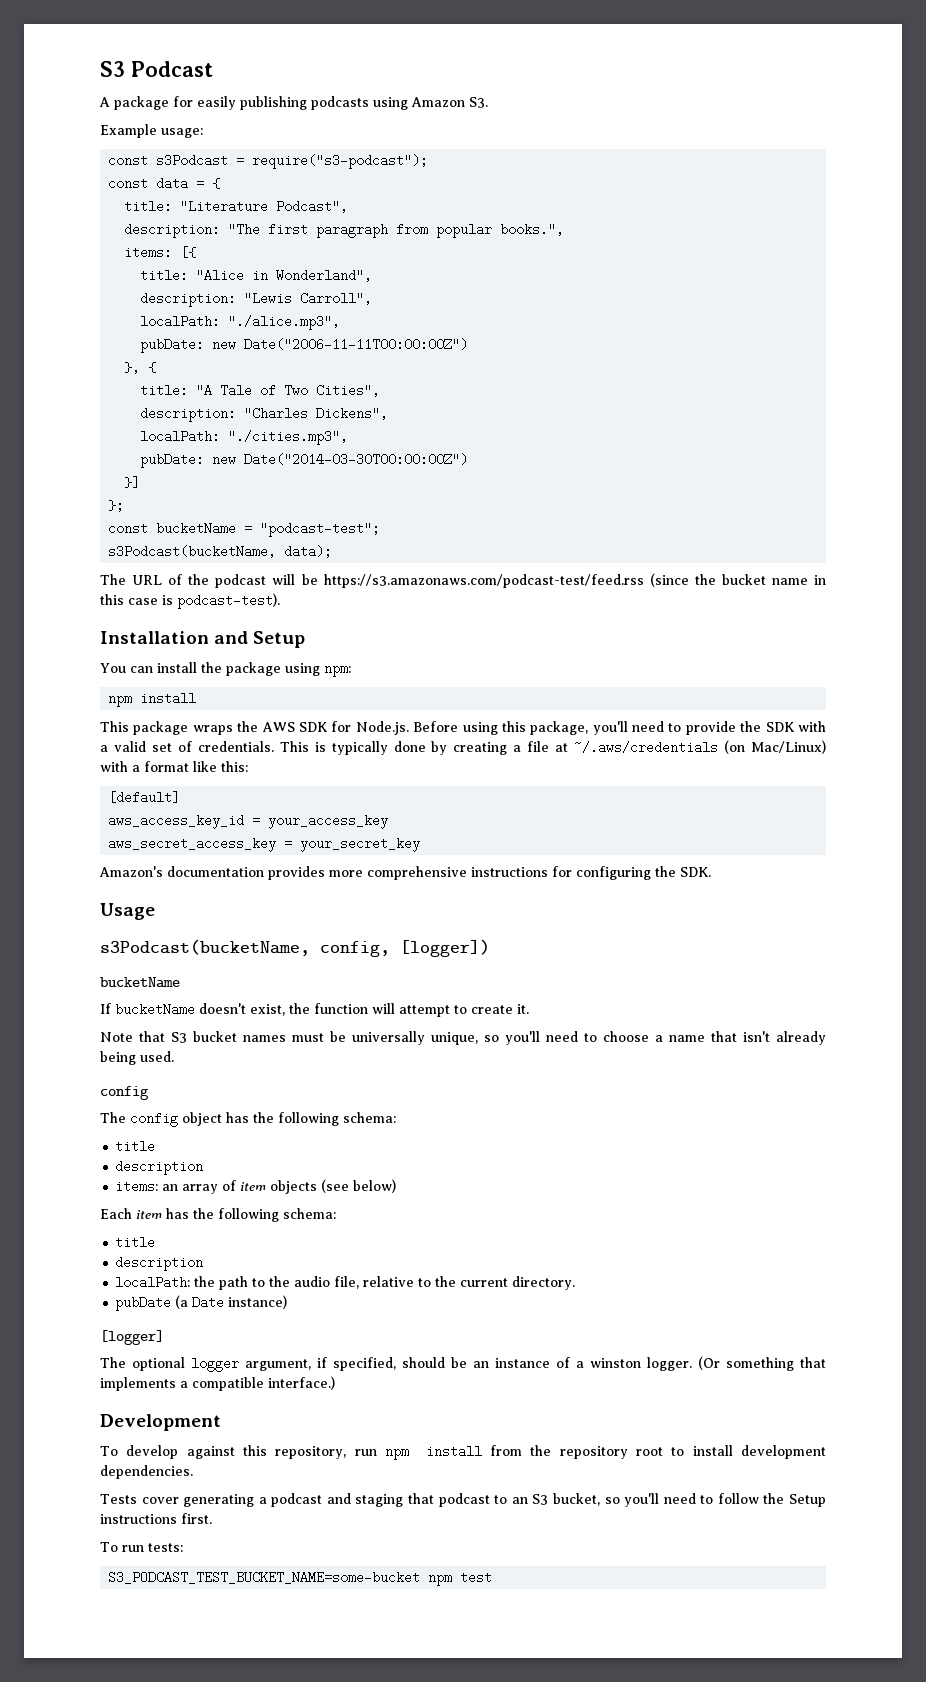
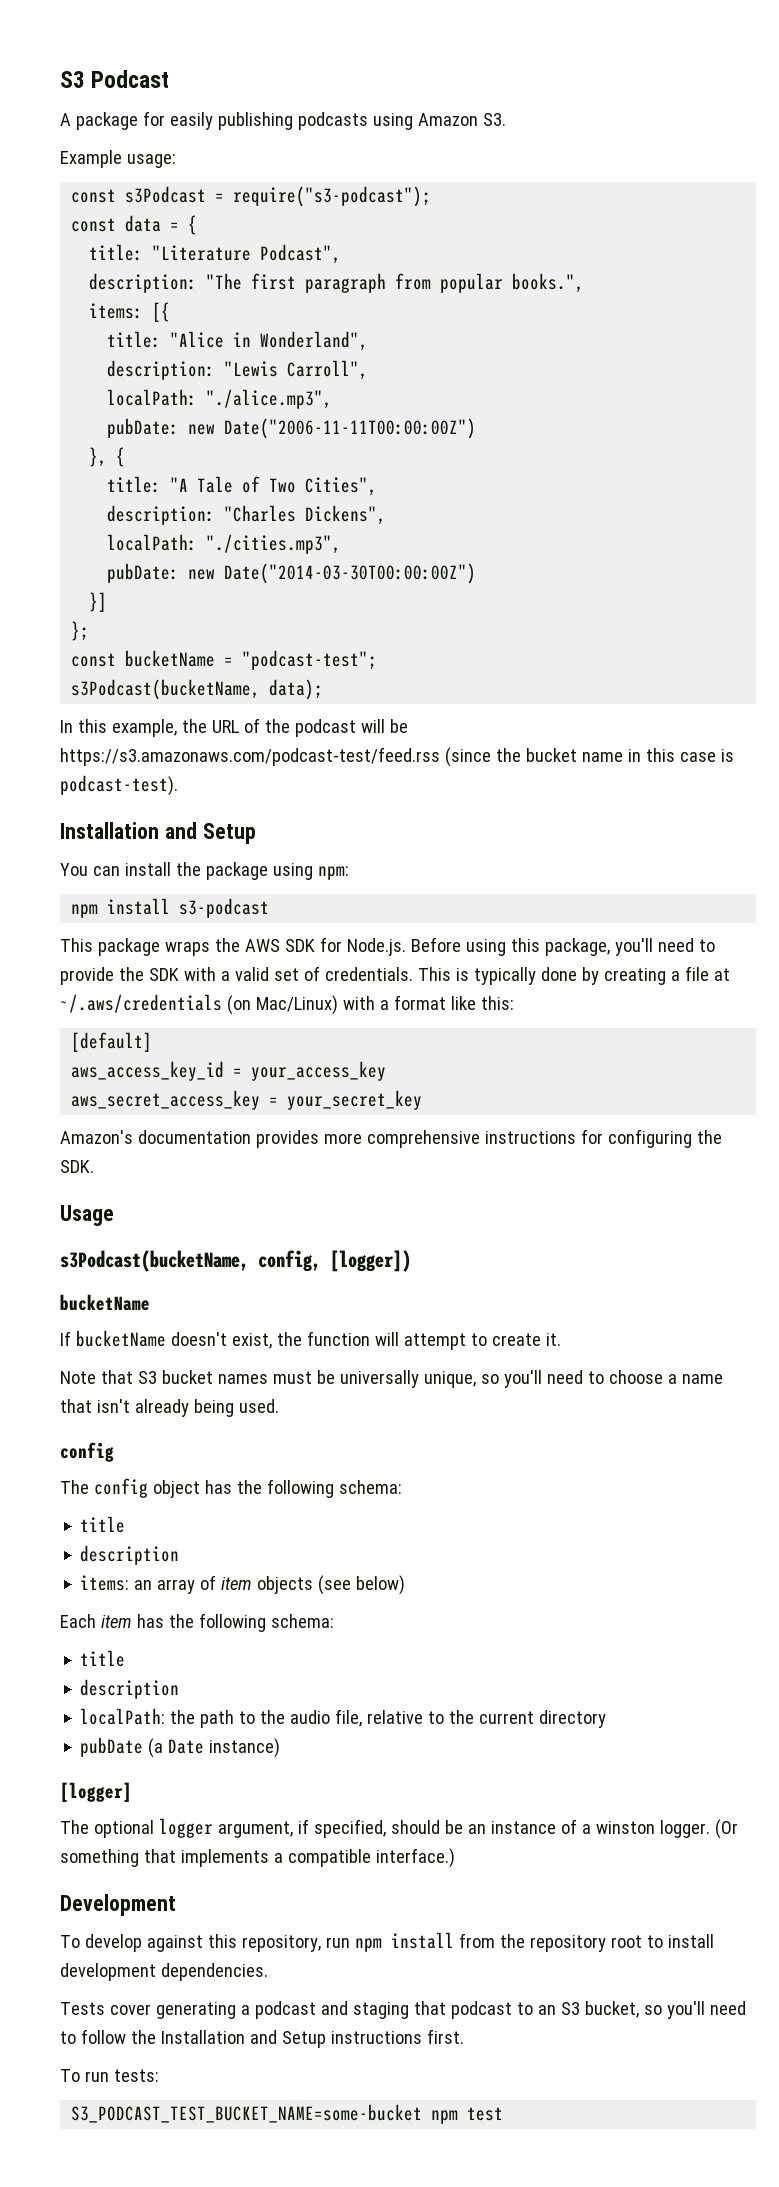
- The URL of the podcast will be https://s3.amazonaws.com/podcast-test/feed.rss (since the bucket name in this case is podcast-test).
+ In this example, the URL of the podcast will be https://s3.amazonaws.com/podcast-test/feed.rss (since the bucket name in this case is podcast-test).
  You can install the package using npm:
- npm install
+ npm install s3-podcast
- localPath: the path to the audio file, relative to the current directory.
+ localPath: the path to the audio file, relative to the current directory
- Tests cover generating a podcast and staging that podcast to an S3 bucket, so you'll need to follow the Setup instructions first.
+ Tests cover generating a podcast and staging that podcast to an S3 bucket, so you'll need to follow the Installation and Setup instructions first.

